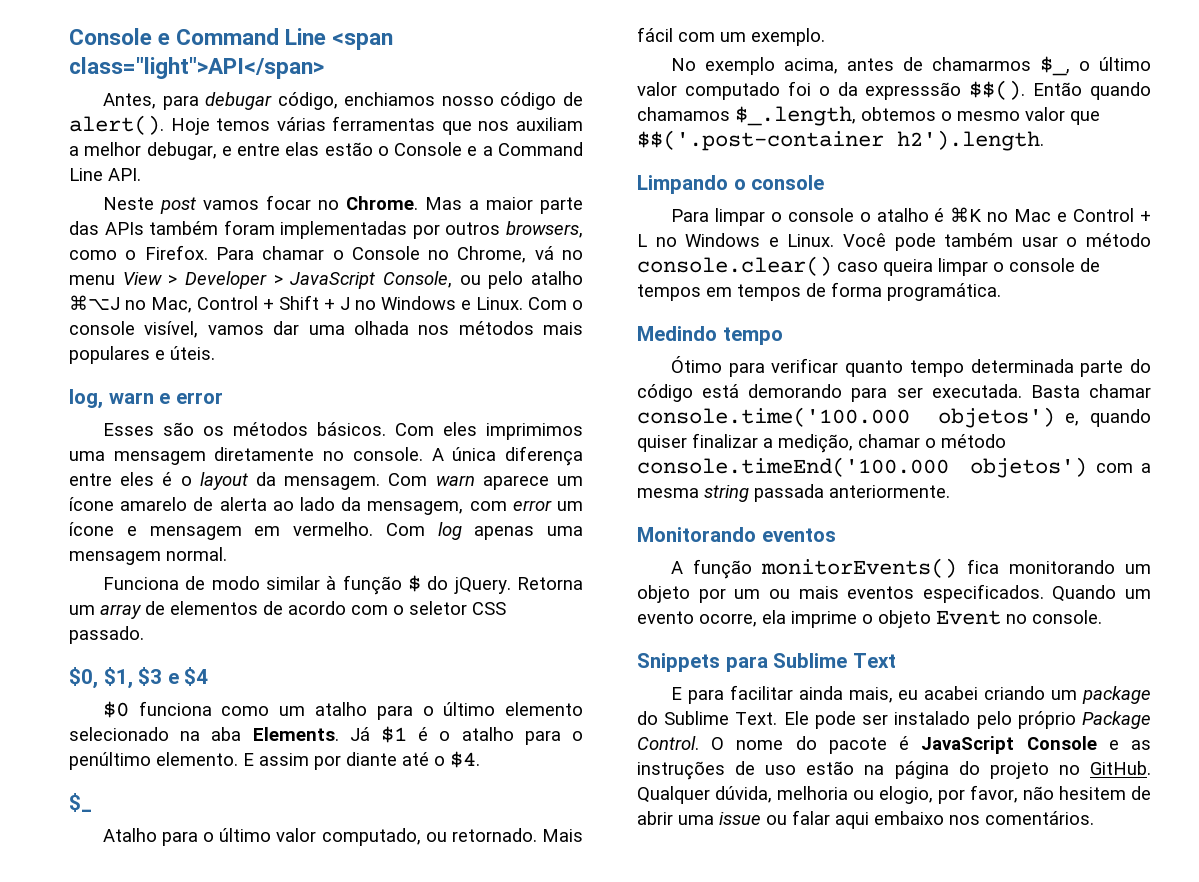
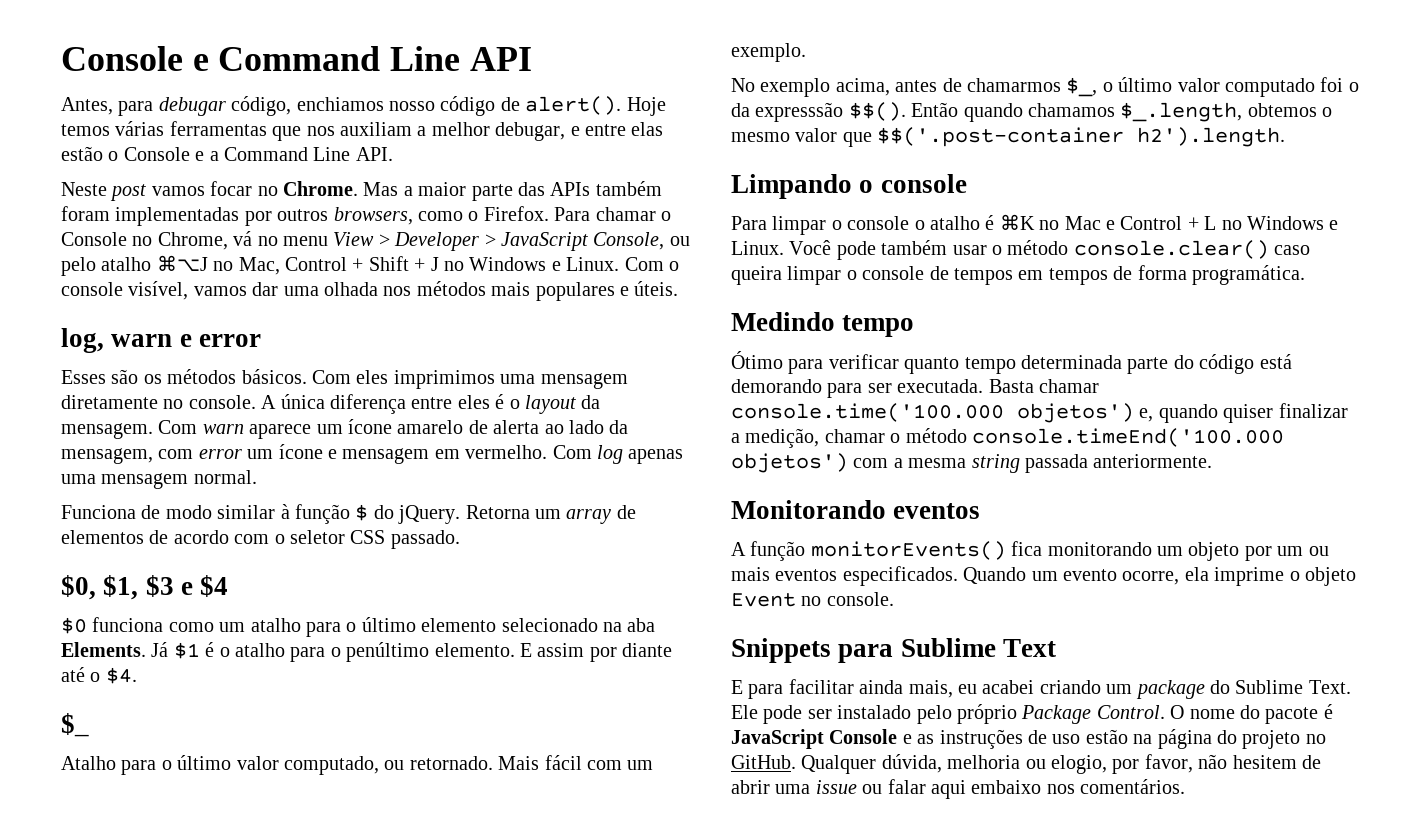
- Console e Command Line <span class="light">API</span>
+ Console e Command Line API

